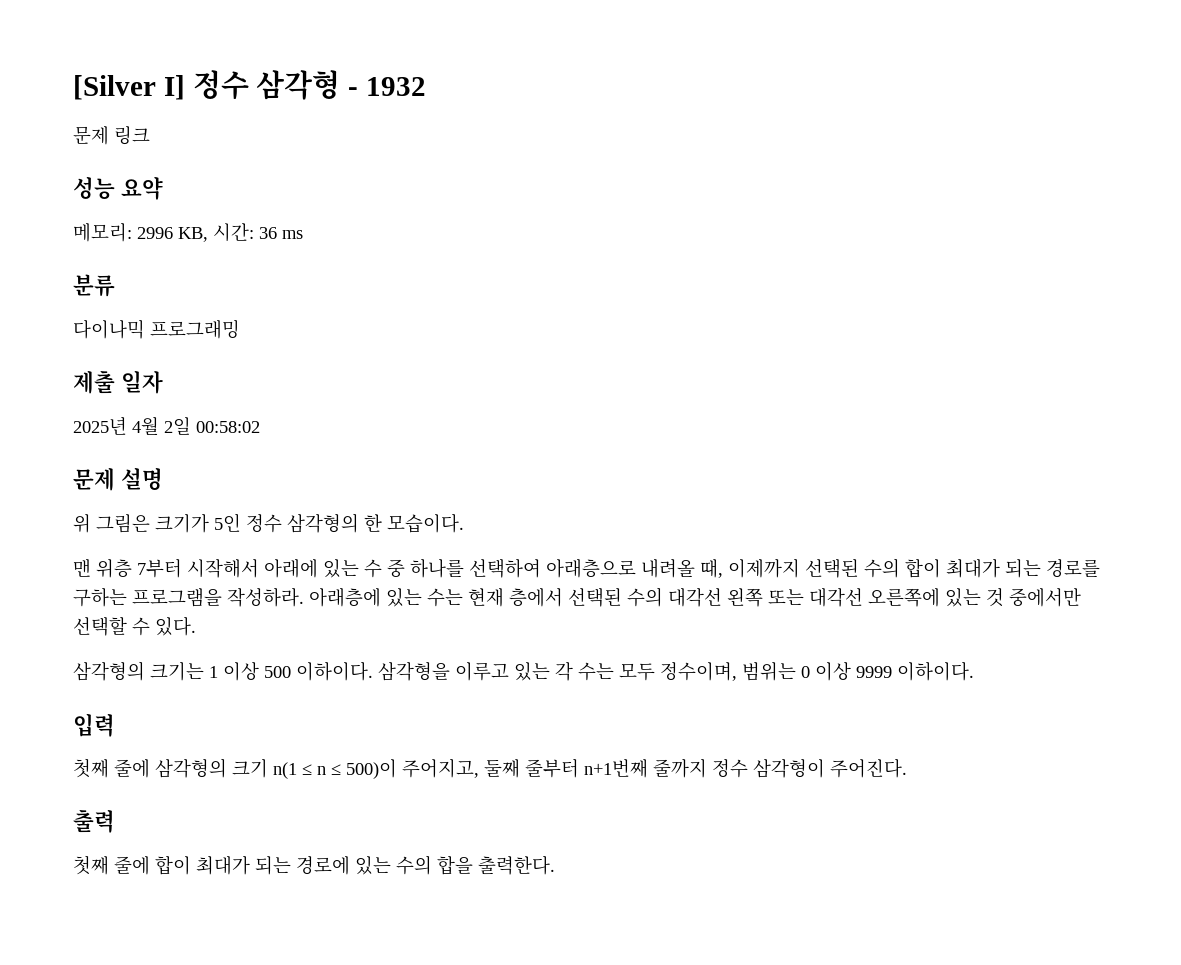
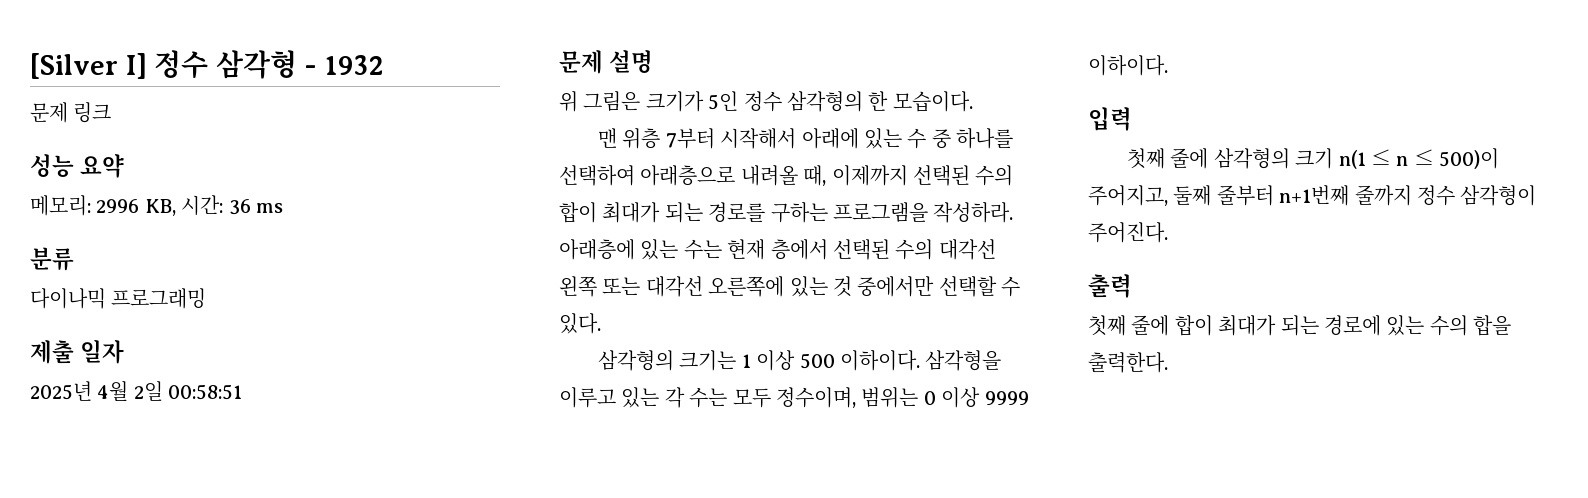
- 2025년 4월 2일 00:58:02
+ 2025년 4월 2일 00:58:51

